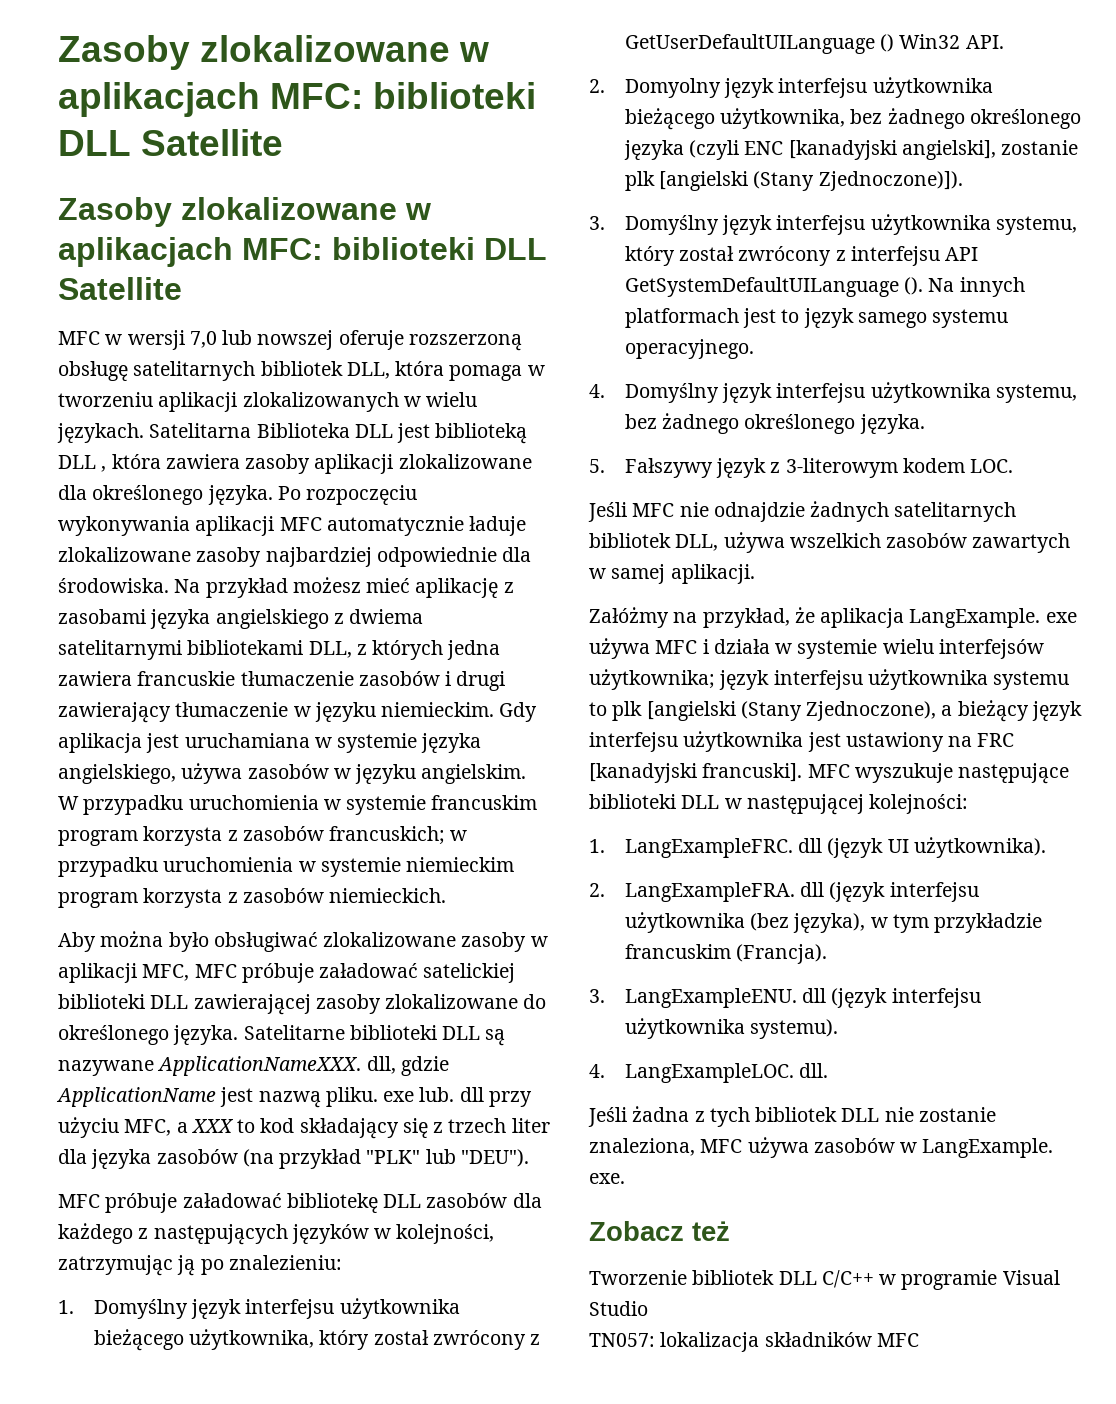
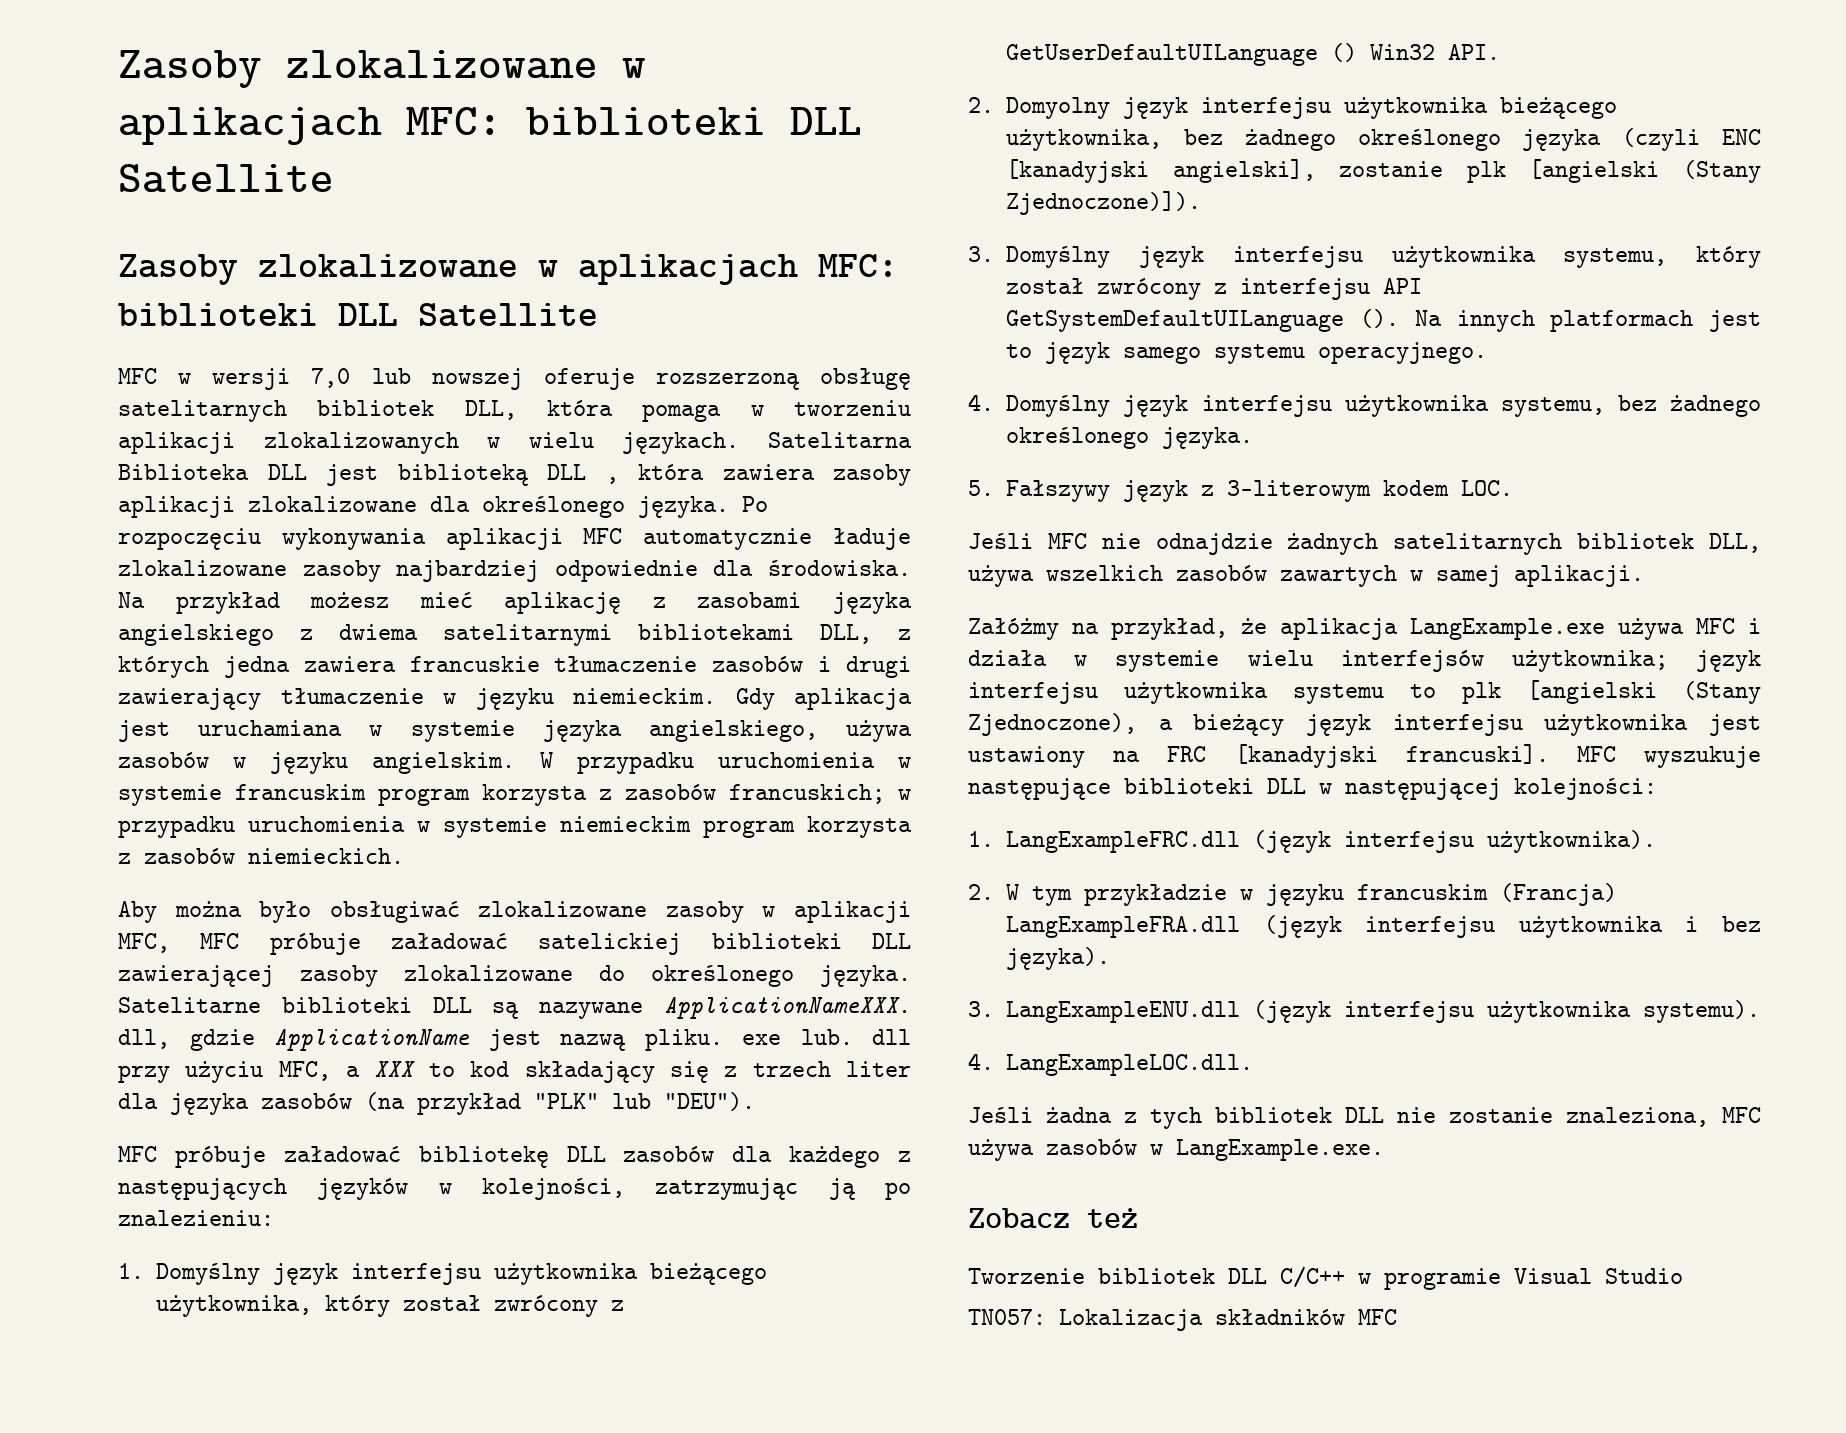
- Załóżmy na przykład, że aplikacja LangExample. exe używa MFC i działa w systemie wielu interfejsów użytkownika; język interfejsu użytkownika systemu to plk [angielski (Stany Zjednoczone), a bieżący język interfejsu użytkownika jest ustawiony na FRC [kanadyjski francuski].
+ Załóżmy na przykład, że aplikacja LangExample.exe używa MFC i działa w systemie wielu interfejsów użytkownika; język interfejsu użytkownika systemu to plk [angielski (Stany Zjednoczone), a bieżący język interfejsu użytkownika jest ustawiony na FRC [kanadyjski francuski].
- 1. LangExampleFRC. dll (język UI użytkownika).
- 2. LangExampleFRA. dll (język interfejsu użytkownika (bez języka), w tym przykładzie francuskim (Francja).
- 3. LangExampleENU. dll (język interfejsu użytkownika systemu).
+ 1. LangExampleFRC.dll (język interfejsu użytkownika).
+ 2. W tym przykładzie w języku francuskim (Francja) LangExampleFRA.dll (język interfejsu użytkownika i bez języka).
+ 3. LangExampleENU.dll (język interfejsu użytkownika systemu).
- 4. LangExampleLOC. dll.
+ 4. LangExampleLOC.dll.
- Jeśli żadna z tych bibliotek DLL nie zostanie znaleziona, MFC używa zasobów w LangExample. exe.
+ Jeśli żadna z tych bibliotek DLL nie zostanie znaleziona, MFC używa zasobów w LangExample.exe.
- TN057: lokalizacja składników MFC
+ TN057: Lokalizacja składników MFC

